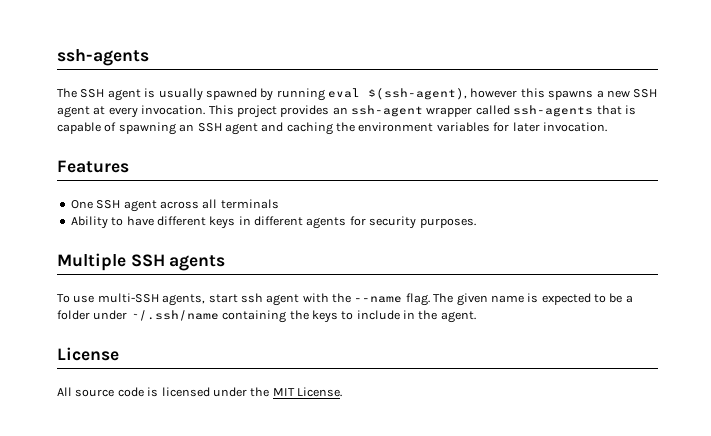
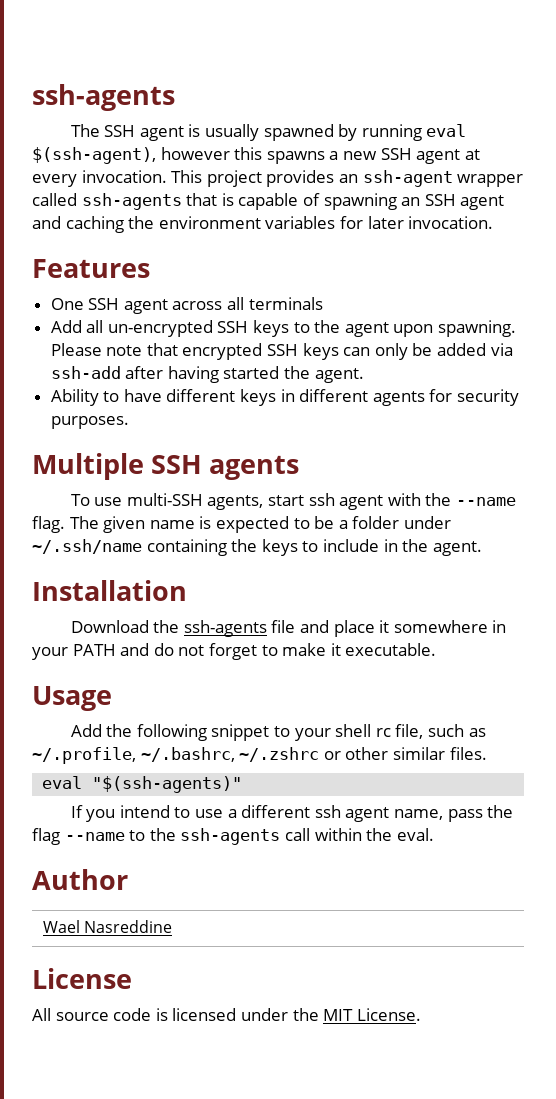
+ Add all un-encrypted SSH keys to the agent upon spawning. Please note that encrypted SSH keys can only be added via ssh-add after having started the agent.
+ Installation
+ Download the ssh-agents file and place it somewhere in your PATH and do not forget to make it executable.
+ Usage
+ Add the following snippet to your shell rc file, such as ~/.profile, ~/.bashrc, ~/.zshrc or other similar files.
+ eval "$(ssh-agents)"
+ If you intend to use a different ssh agent name, pass the flag --name to the ssh-agents call within the eval.
+ Author
+ Wael Nasreddine

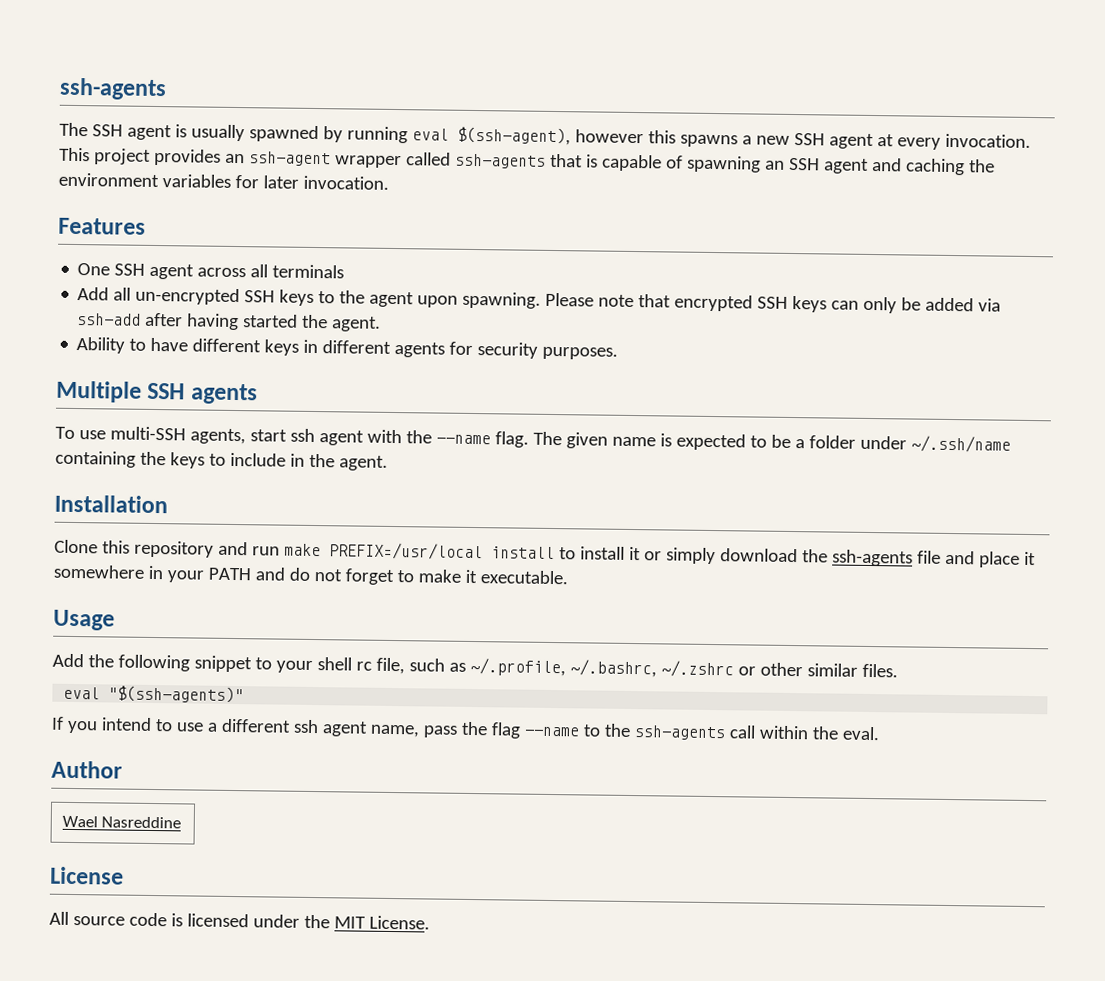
- Download the ssh-agents file and place it somewhere in your PATH and do not forget to make it executable.
+ Clone this repository and run make PREFIX=/usr/local install to install it or simply download the ssh-agents file and place it somewhere in your PATH and do not forget to make it executable.

